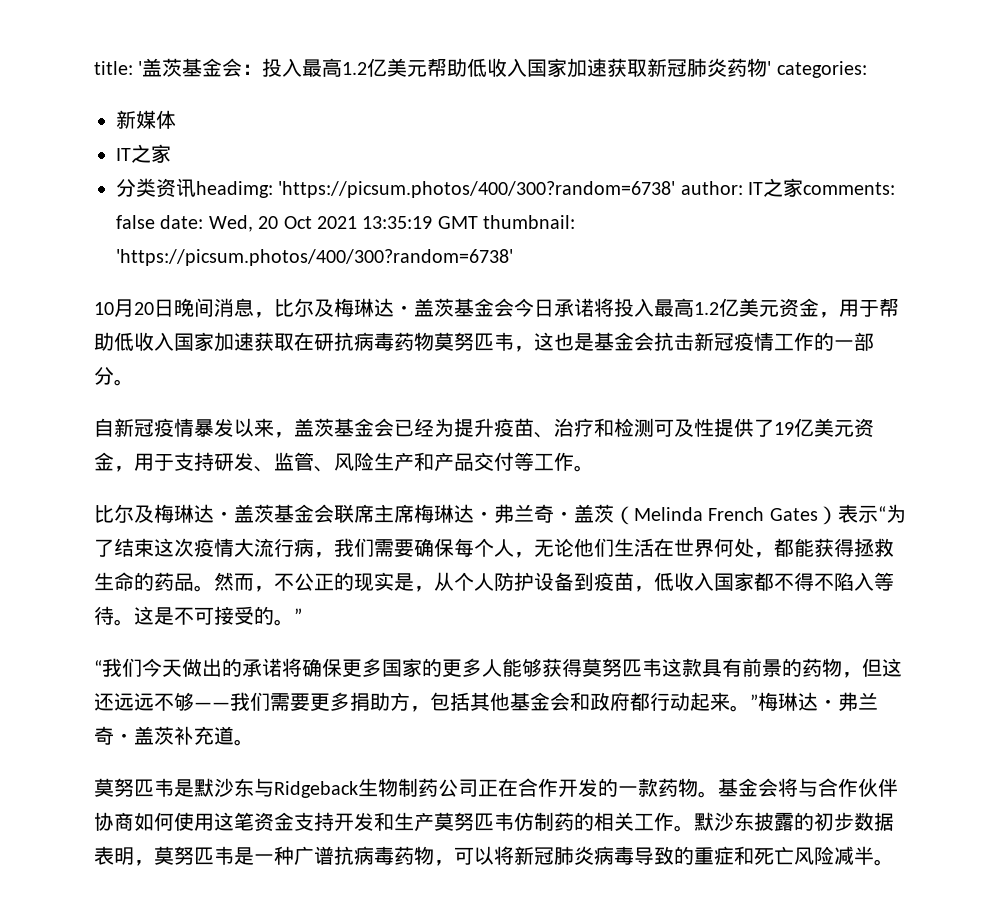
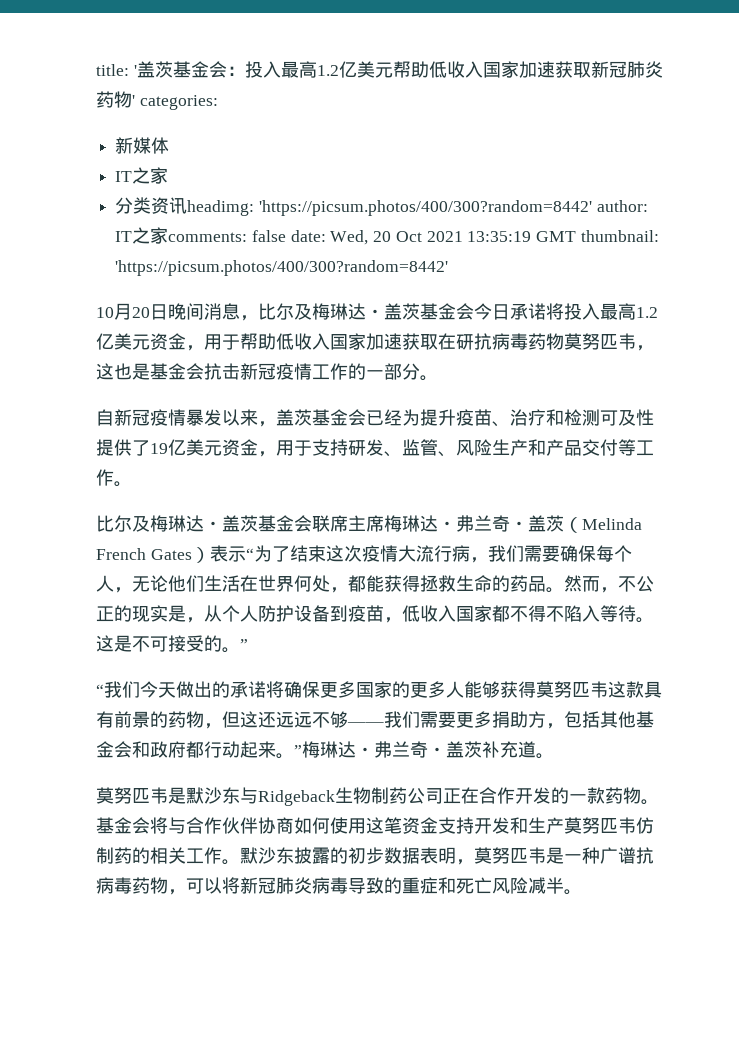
- 分类资讯headimg: 'https://picsum.photos/400/300?random=6738' author: IT之家comments: false date: Wed, 20 Oct 2021 13:35:19 GMT thumbnail: 'https://picsum.photos/400/300?random=6738'
+ 分类资讯headimg: 'https://picsum.photos/400/300?random=8442' author: IT之家comments: false date: Wed, 20 Oct 2021 13:35:19 GMT thumbnail: 'https://picsum.photos/400/300?random=8442'

